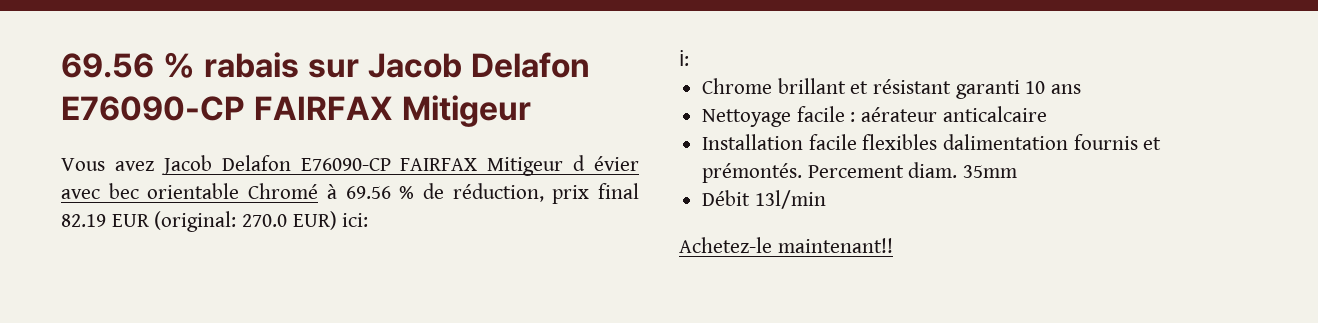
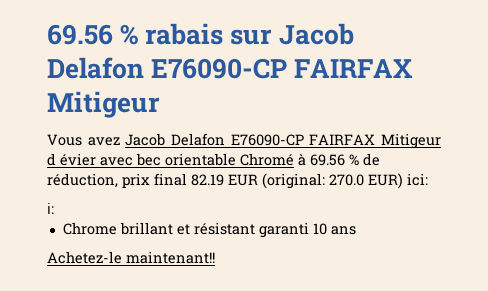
- Nettoyage facile : aérateur anticalcaire
- Installation facile flexibles dalimentation fournis et prémontés. Percement diam. 35mm
- Débit 13l/min

